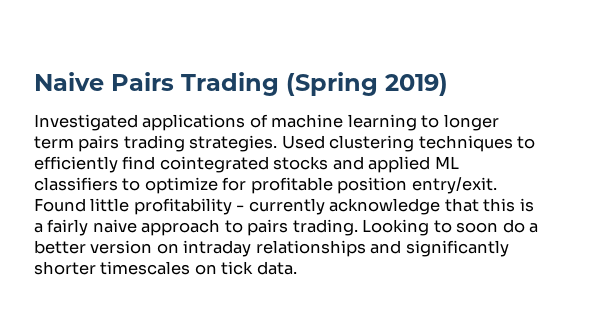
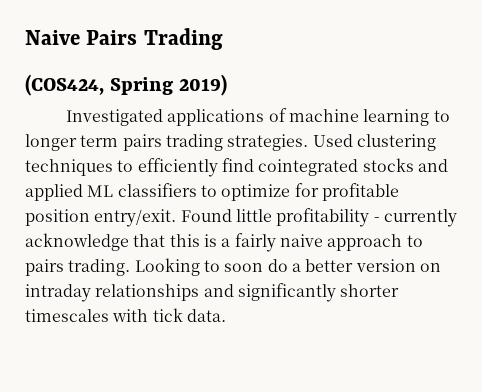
- Naive Pairs Trading (Spring 2019)
+ Naive Pairs Trading
+ (COS424, Spring 2019)
- Looking to soon do a better version on intraday relationships and significantly shorter timescales on tick data.
+ Looking to soon do a better version on intraday relationships and significantly shorter timescales with tick data.

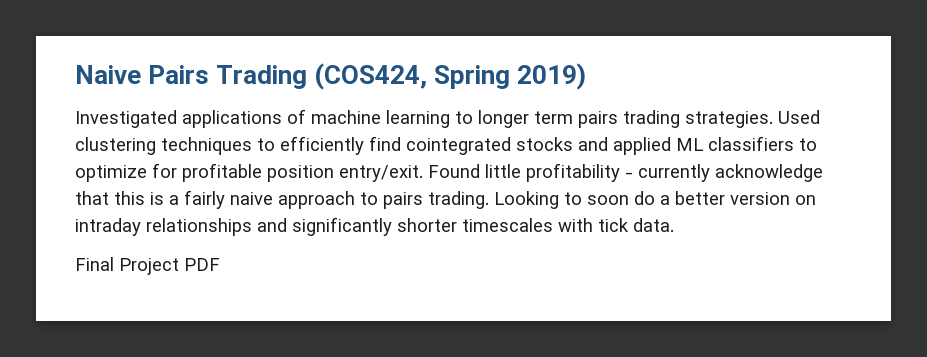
- Naive Pairs Trading
- (COS424, Spring 2019)
+ Naive Pairs Trading (COS424, Spring 2019)
+ Final Project PDF

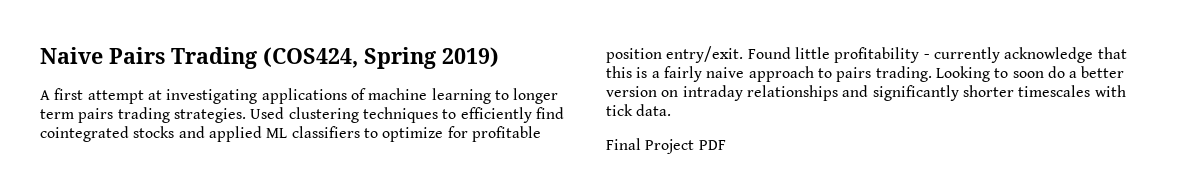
- Investigated applications of machine learning to longer term pairs trading strategies.
+ A first attempt at investigating applications of machine learning to longer term pairs trading strategies.

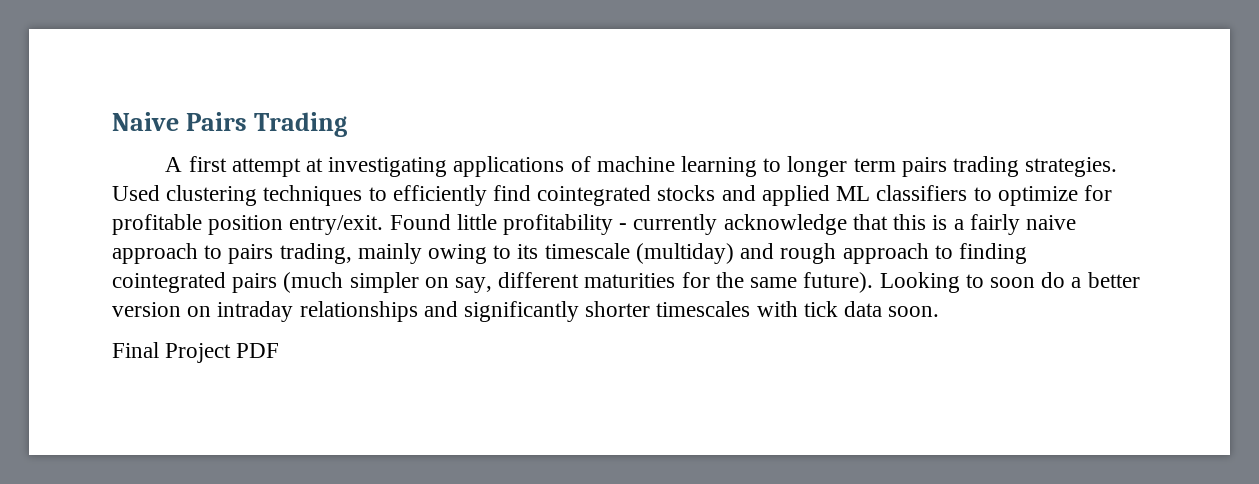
- Naive Pairs Trading (COS424, Spring 2019)
+ Naive Pairs Trading
- Found little profitability - currently acknowledge that this is a fairly naive approach to pairs trading.
+ Found little profitability - currently acknowledge that this is a fairly naive approach to pairs trading, mainly owing to its timescale (multiday) and rough approach to finding cointegrated pairs (much simpler on say, different maturities for the same future).
- Looking to soon do a better version on intraday relationships and significantly shorter timescales with tick data.
+ Looking to soon do a better version on intraday relationships and significantly shorter timescales with tick data soon.

